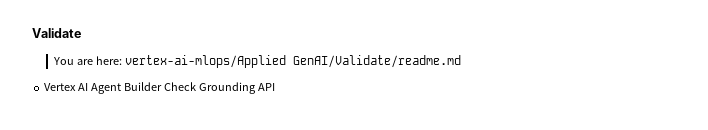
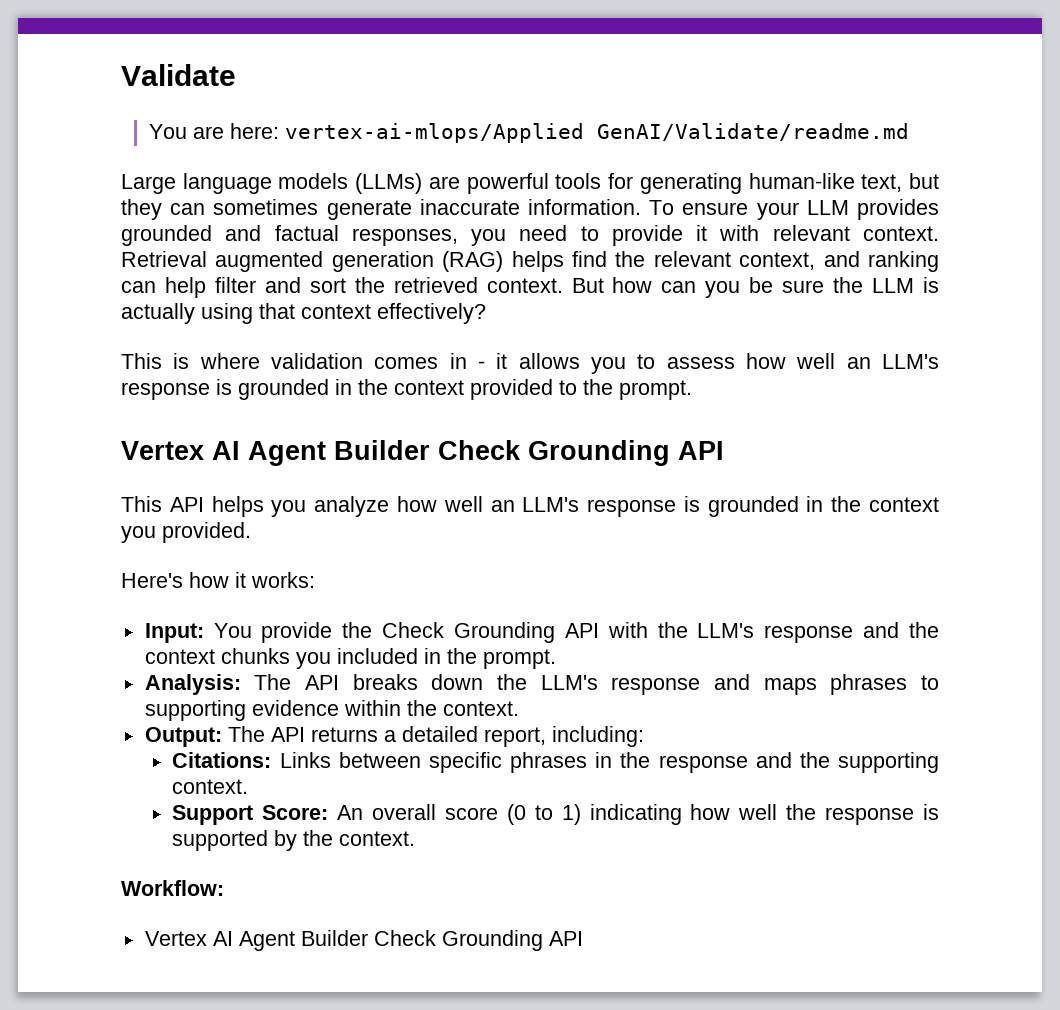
+ Large language models (LLMs) are powerful tools for generating human-like text, but they can sometimes generate inaccurate information. To ensure your LLM provides grounded and factual responses, you need to provide it with relevant context. Retrieval augmented generation (RAG) helps find the relevant context, and ranking can help filter and sort the retrieved context. But how can you be sure the LLM is actually using that context effectively?
+ This is where validation comes in - it allows you to assess how well an LLM's response is grounded in the context provided to the prompt.
+ Vertex AI Agent Builder Check Grounding API
+ This API helps you analyze how well an LLM's response is grounded in the context you provided.
+ Here's how it works:
+ Input: You provide the Check Grounding API with the LLM's response and the context chunks you included in the prompt.
+ Analysis: The API breaks down the LLM's response and maps phrases to supporting evidence within the context.
+ Output: The API returns a detailed report, including:
+ Citations: Links between specific phrases in the response and the supporting context.
+ Support Score: An overall score (0 to 1) indicating how well the response is supported by the context.
+ Workflow:

